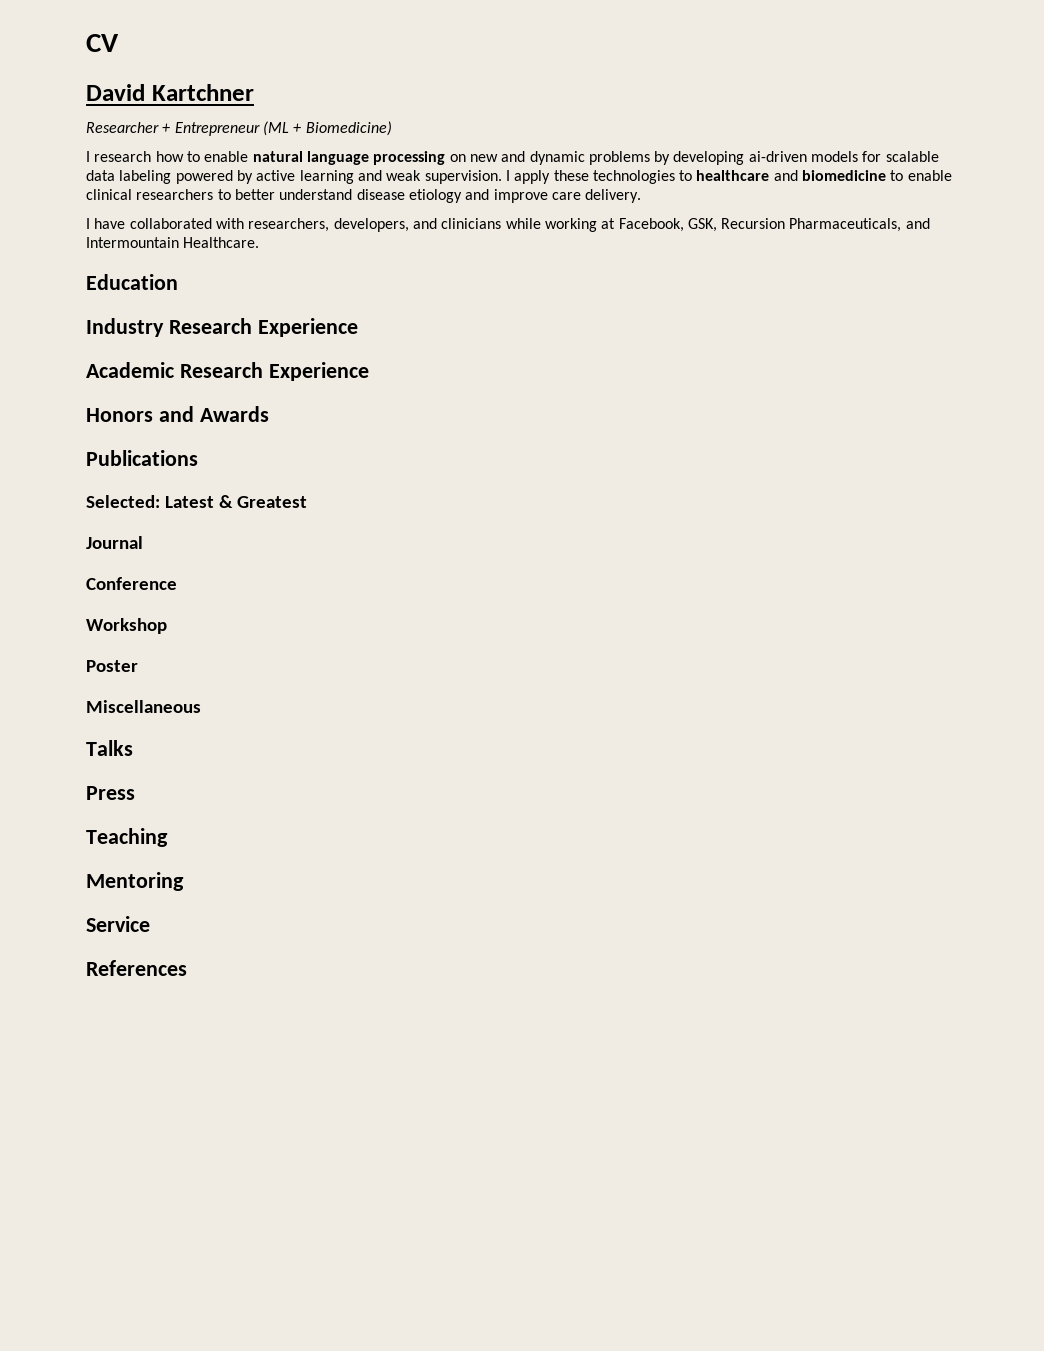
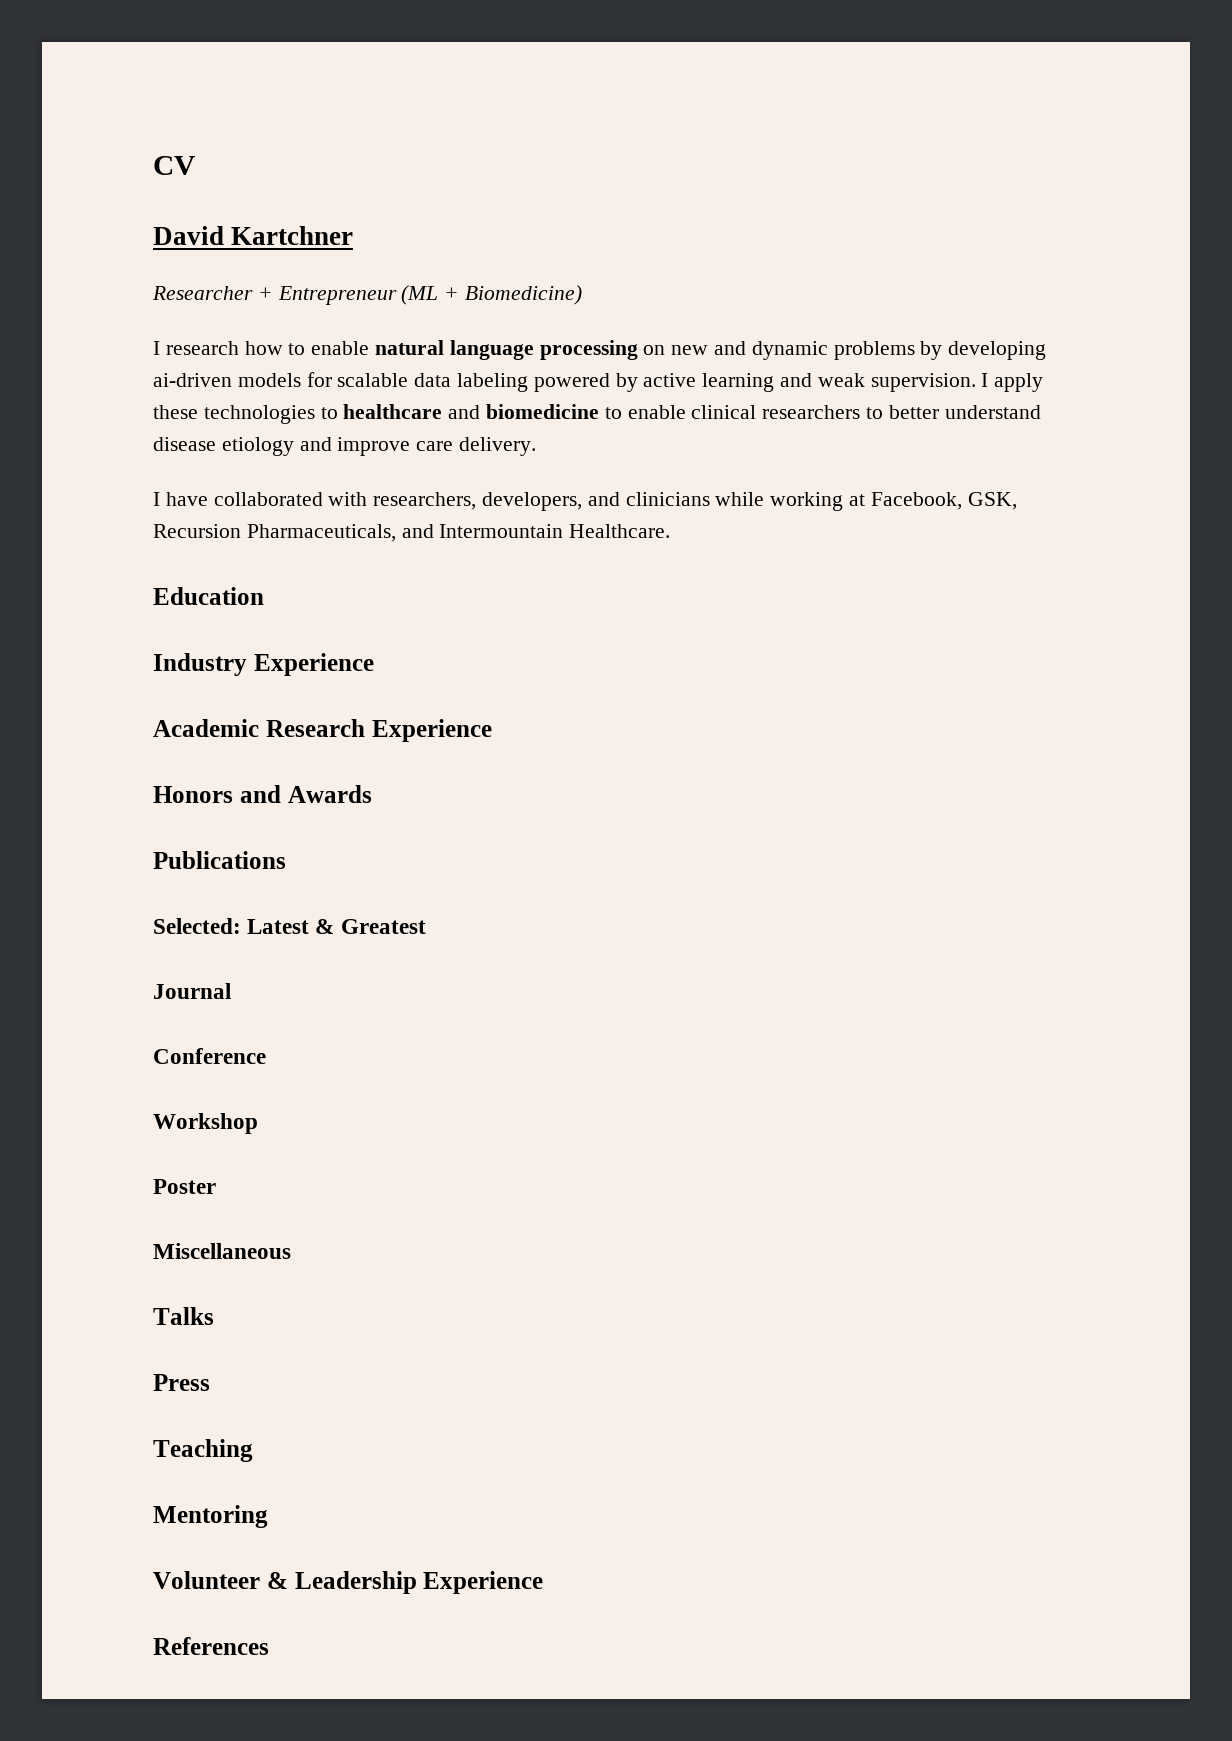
- Industry Research Experience
+ Industry Experience
- Service
+ Volunteer & Leadership Experience

